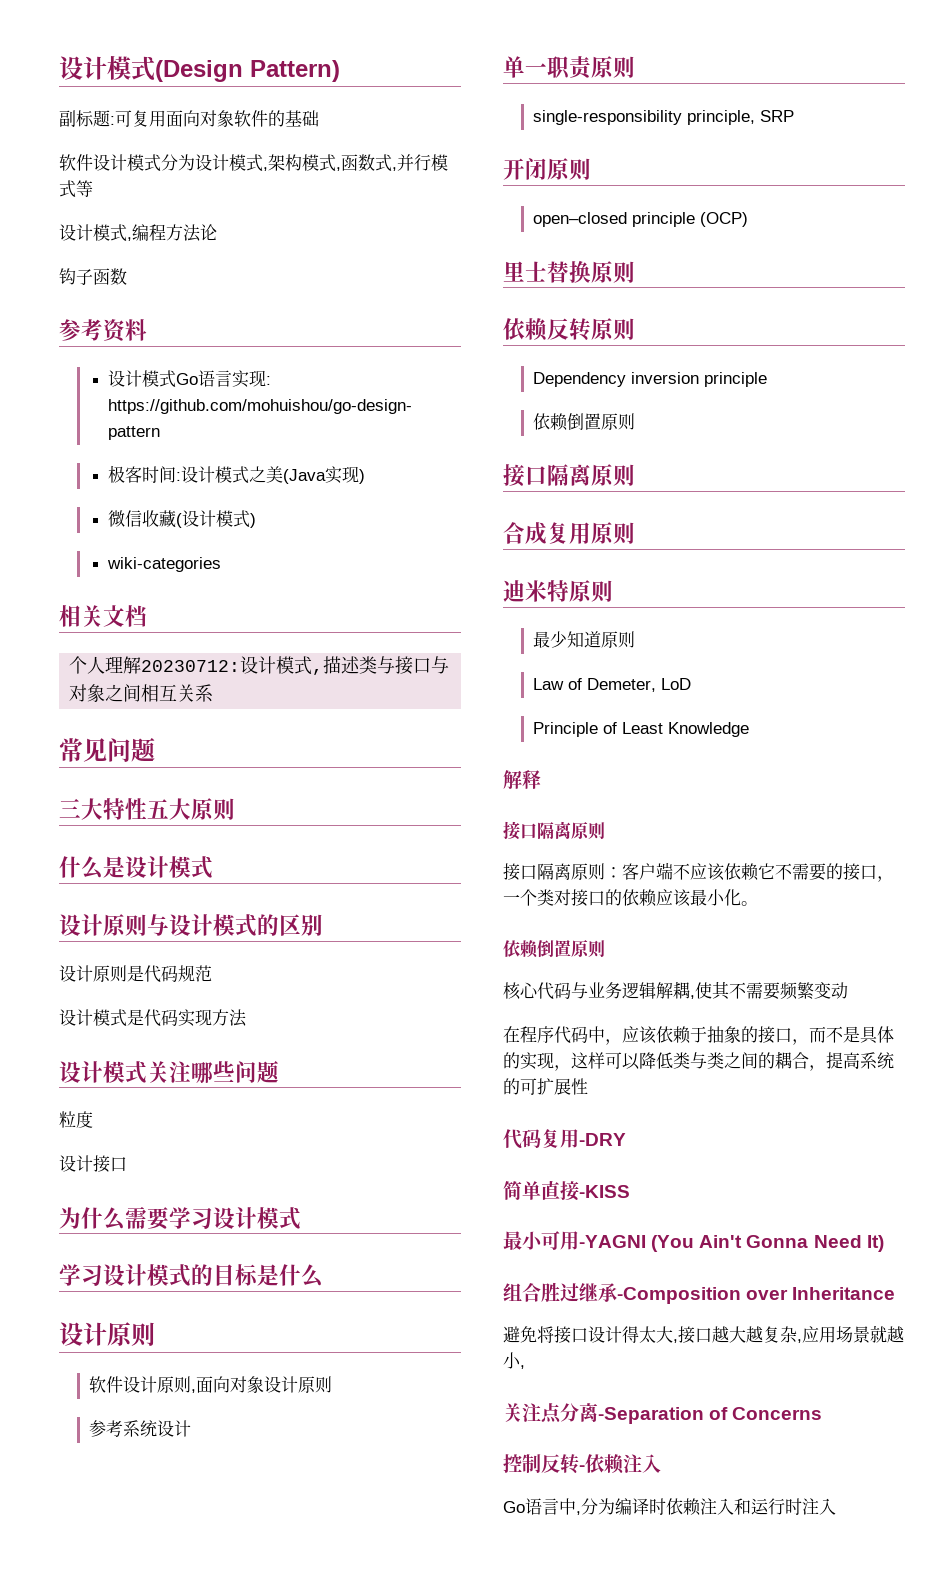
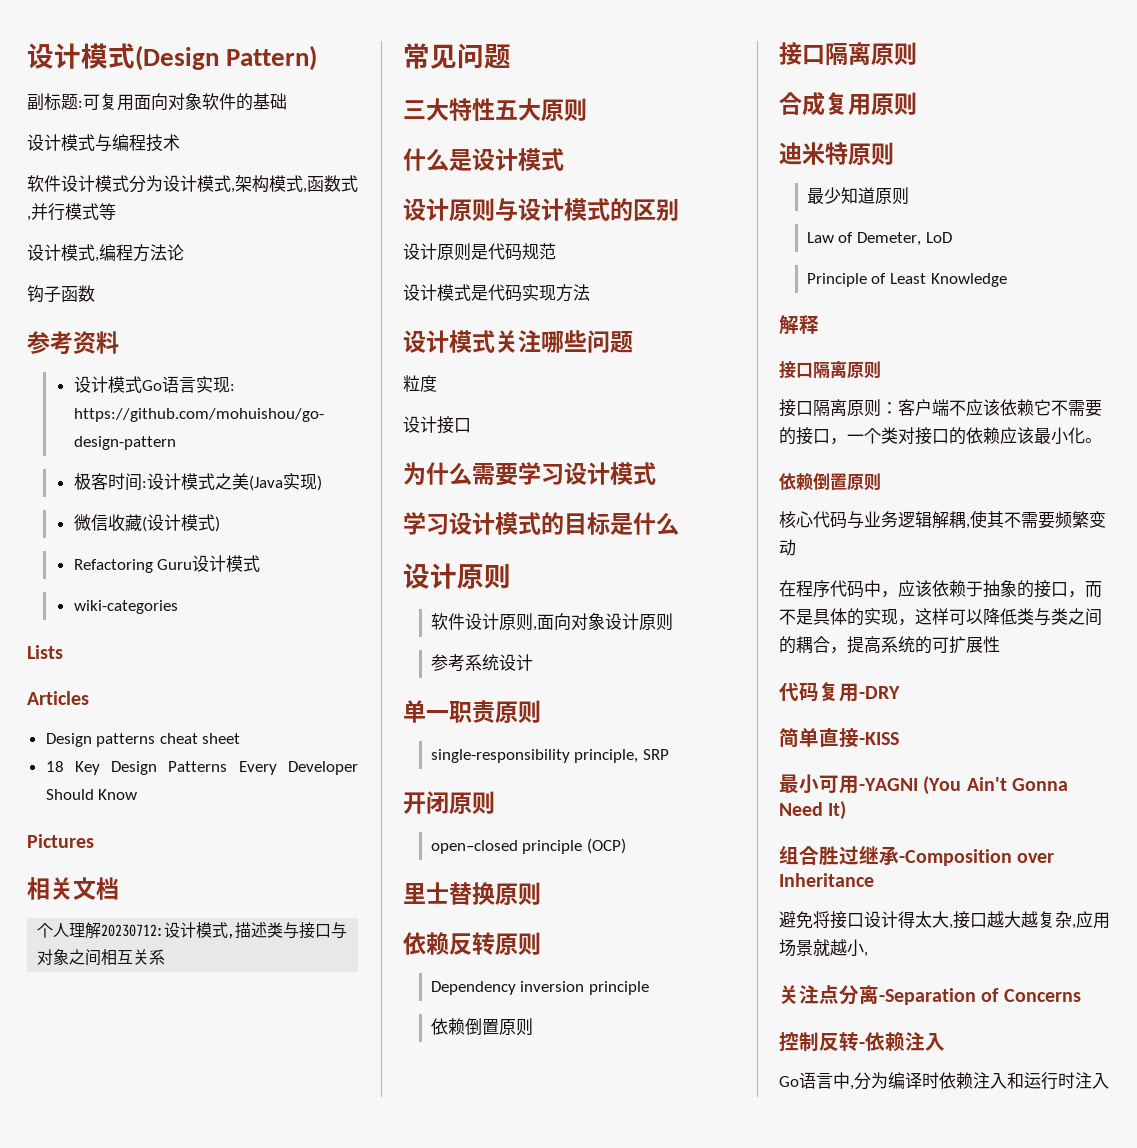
+ 设计模式与编程技术
+ Refactoring Guru设计模式
  wiki-categories
+ Lists
+ Articles
+ Design patterns cheat sheet
+ 18 Key Design Patterns Every Developer Should Know
+ Pictures

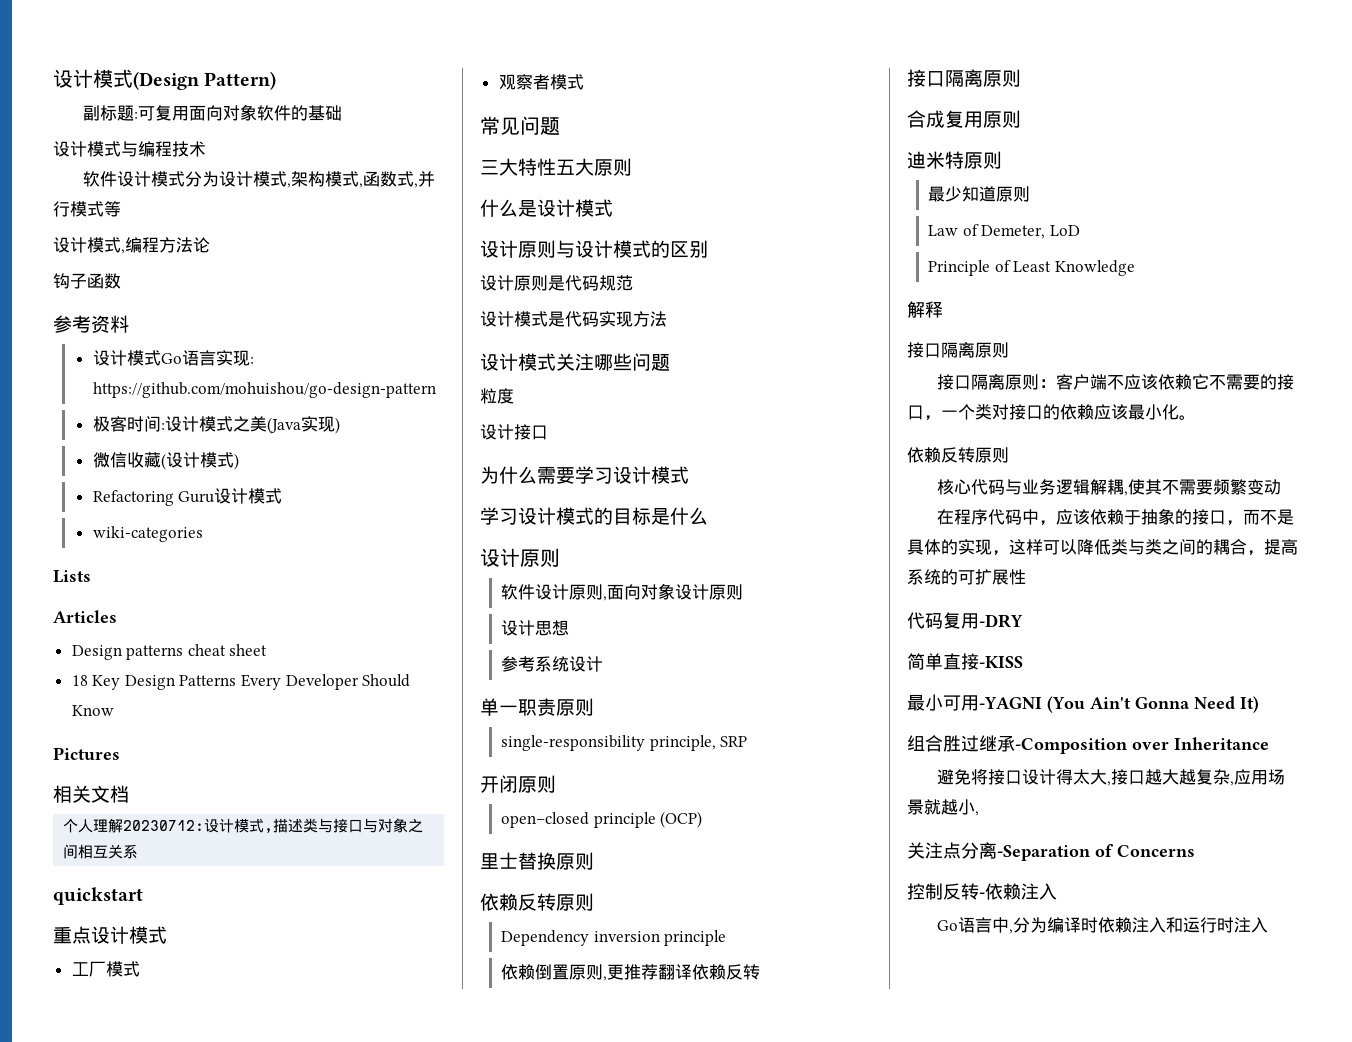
+ quickstart
+ 重点设计模式
+ 工厂模式
+ 观察者模式
+ 设计思想
  Dependency inversion principle
- 依赖倒置原则
+ 依赖倒置原则,更推荐翻译依赖反转
  接口隔离原则：客户端不应该依赖它不需要的接口，一个类对接口的依赖应该最小化。
- 依赖倒置原则
+ 依赖反转原则

